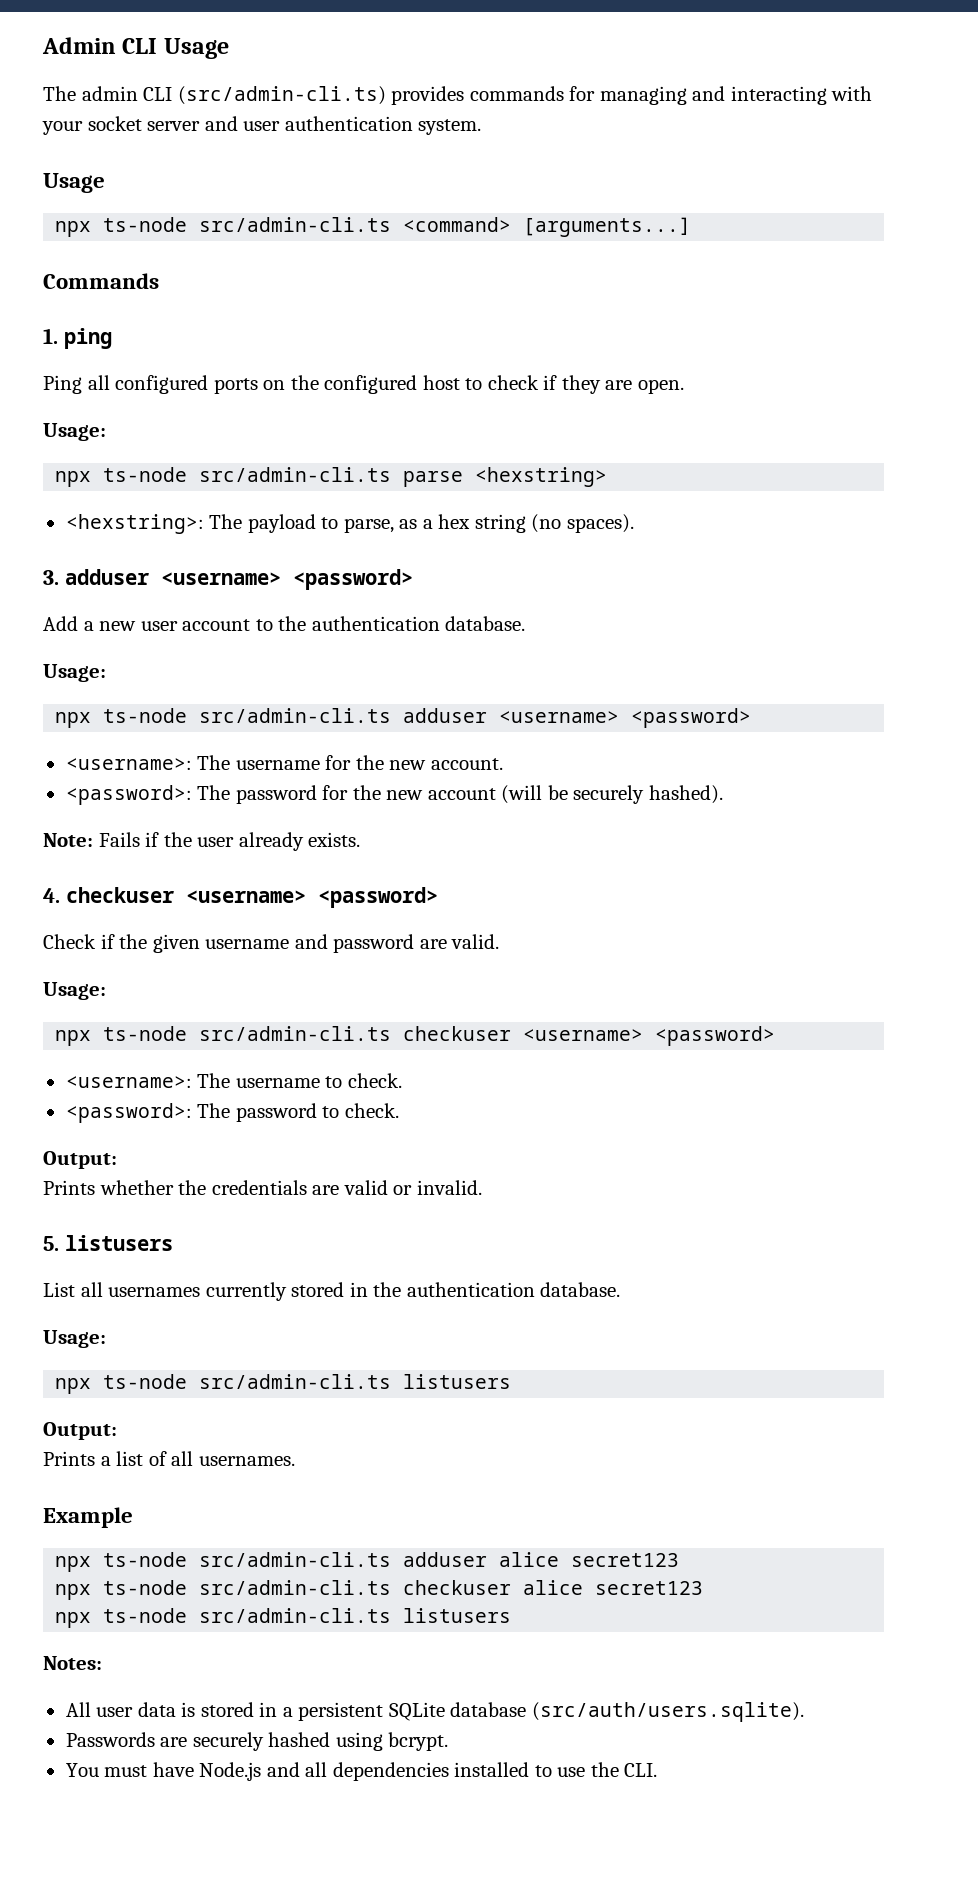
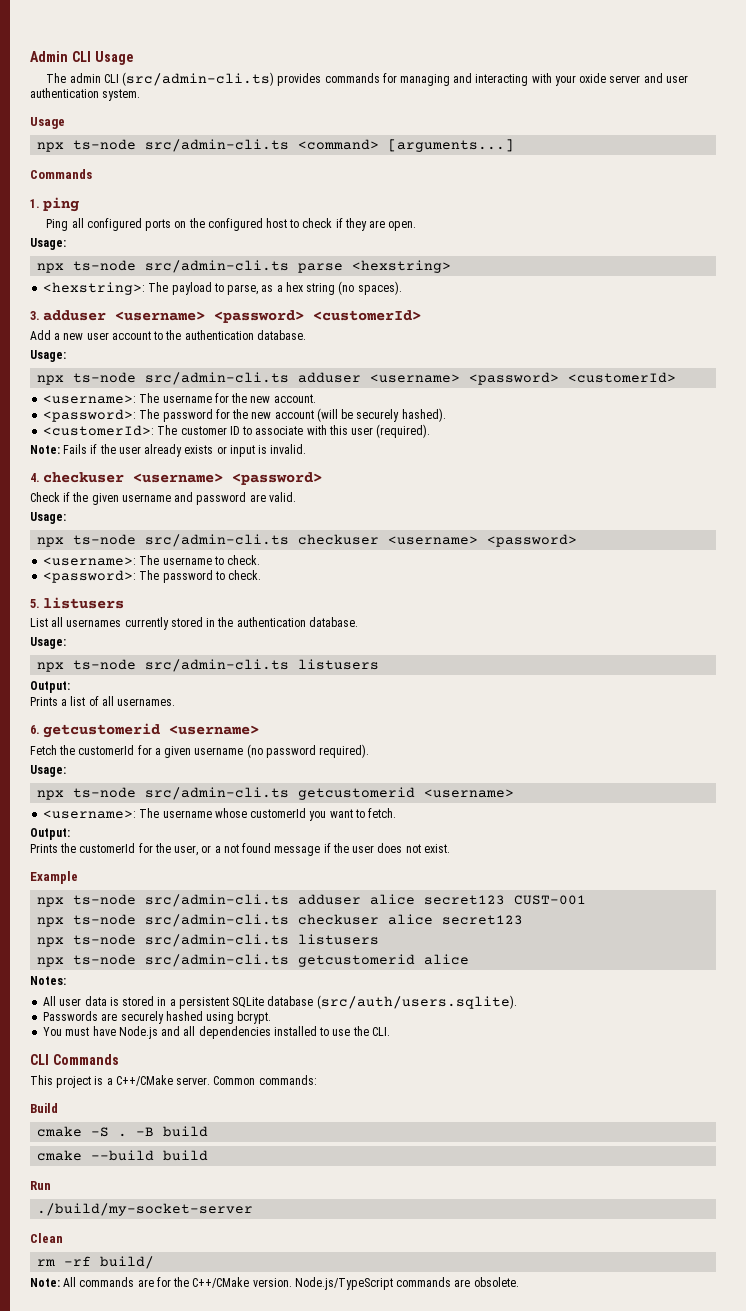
- The admin CLI (src/admin-cli.ts) provides commands for managing and interacting with your socket server and user authentication system.
+ The admin CLI (src/admin-cli.ts) provides commands for managing and interacting with your oxide server and user authentication system.
- 3. adduser <username> <password>
+ 3. adduser <username> <password> <customerId>
- npx ts-node src/admin-cli.ts adduser <username> <password>
+ npx ts-node src/admin-cli.ts adduser <username> <password> <customerId>
+ <customerId>: The customer ID to associate with this user (required).
- Note: Fails if the user already exists.
+ Note: Fails if the user already exists or input is invalid.
  <password>: The password to check.
- Output:
- Prints whether the credentials are valid or invalid.
+ 6. getcustomerid <username>
+ Fetch the customerId for a given username (no password required).
+ Usage:
+ npx ts-node src/admin-cli.ts getcustomerid <username>
+ <username>: The username whose customerId you want to fetch.
+ Output:
+ Prints the customerId for the user, or a not found message if the user does not exist.
- npx ts-node src/admin-cli.ts adduser alice secret123
+ npx ts-node src/admin-cli.ts adduser alice secret123 CUST-001
+ npx ts-node src/admin-cli.ts getcustomerid alice
+ CLI Commands
+ This project is a C++/CMake server. Common commands:
+ Build
+ cmake -S . -B build
+ cmake --build build
+ Run
+ ./build/my-socket-server
+ Clean
+ rm -rf build/
+ Note: All commands are for the C++/CMake version. Node.js/TypeScript commands are obsolete.

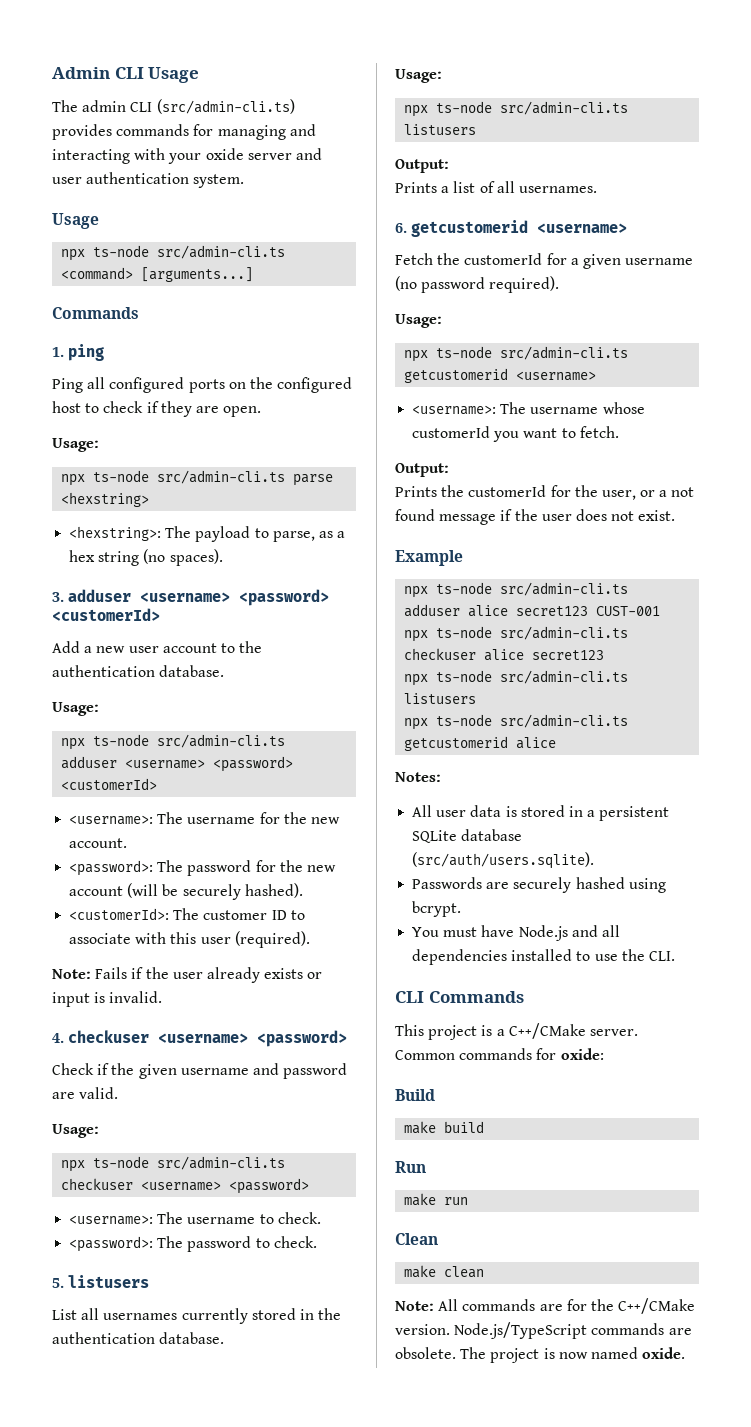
- Common commands:
+ Common commands for oxide:
  Build
- cmake -S . -B build
- cmake --build build
+ make build
- ./build/my-socket-server
+ make run
- rm -rf build/
+ make clean
+ The project is now named oxide.

